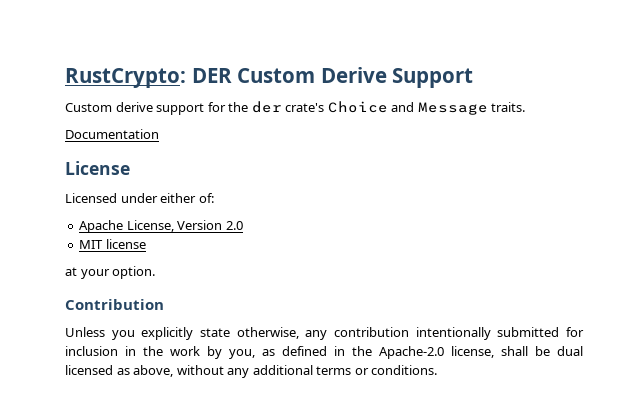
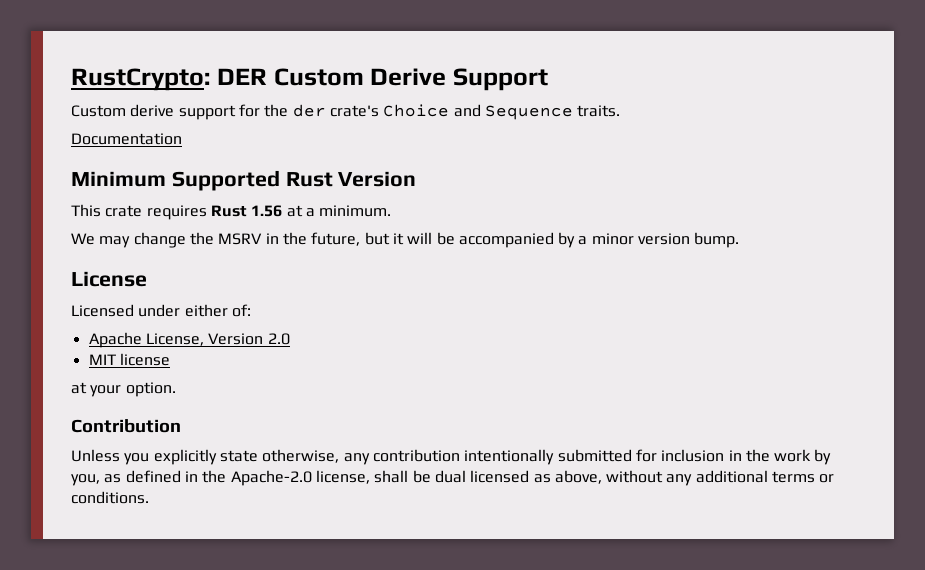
- Custom derive support for the der crate's Choice and Message traits.
+ Custom derive support for the der crate's Choice and Sequence traits.
+ Minimum Supported Rust Version
+ This crate requires Rust 1.56 at a minimum.
+ We may change the MSRV in the future, but it will be accompanied by a minor version bump.

